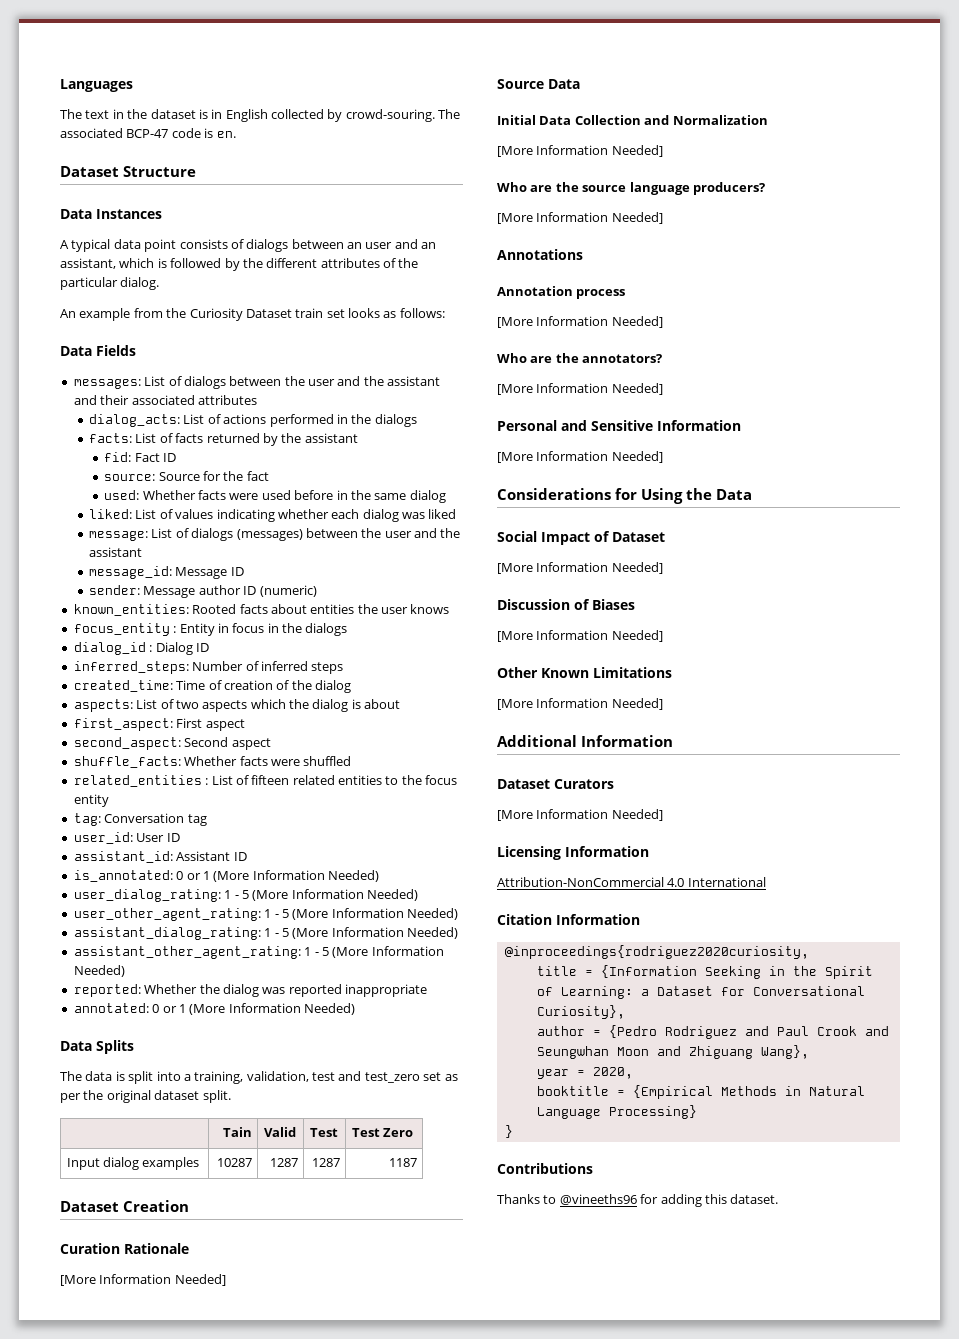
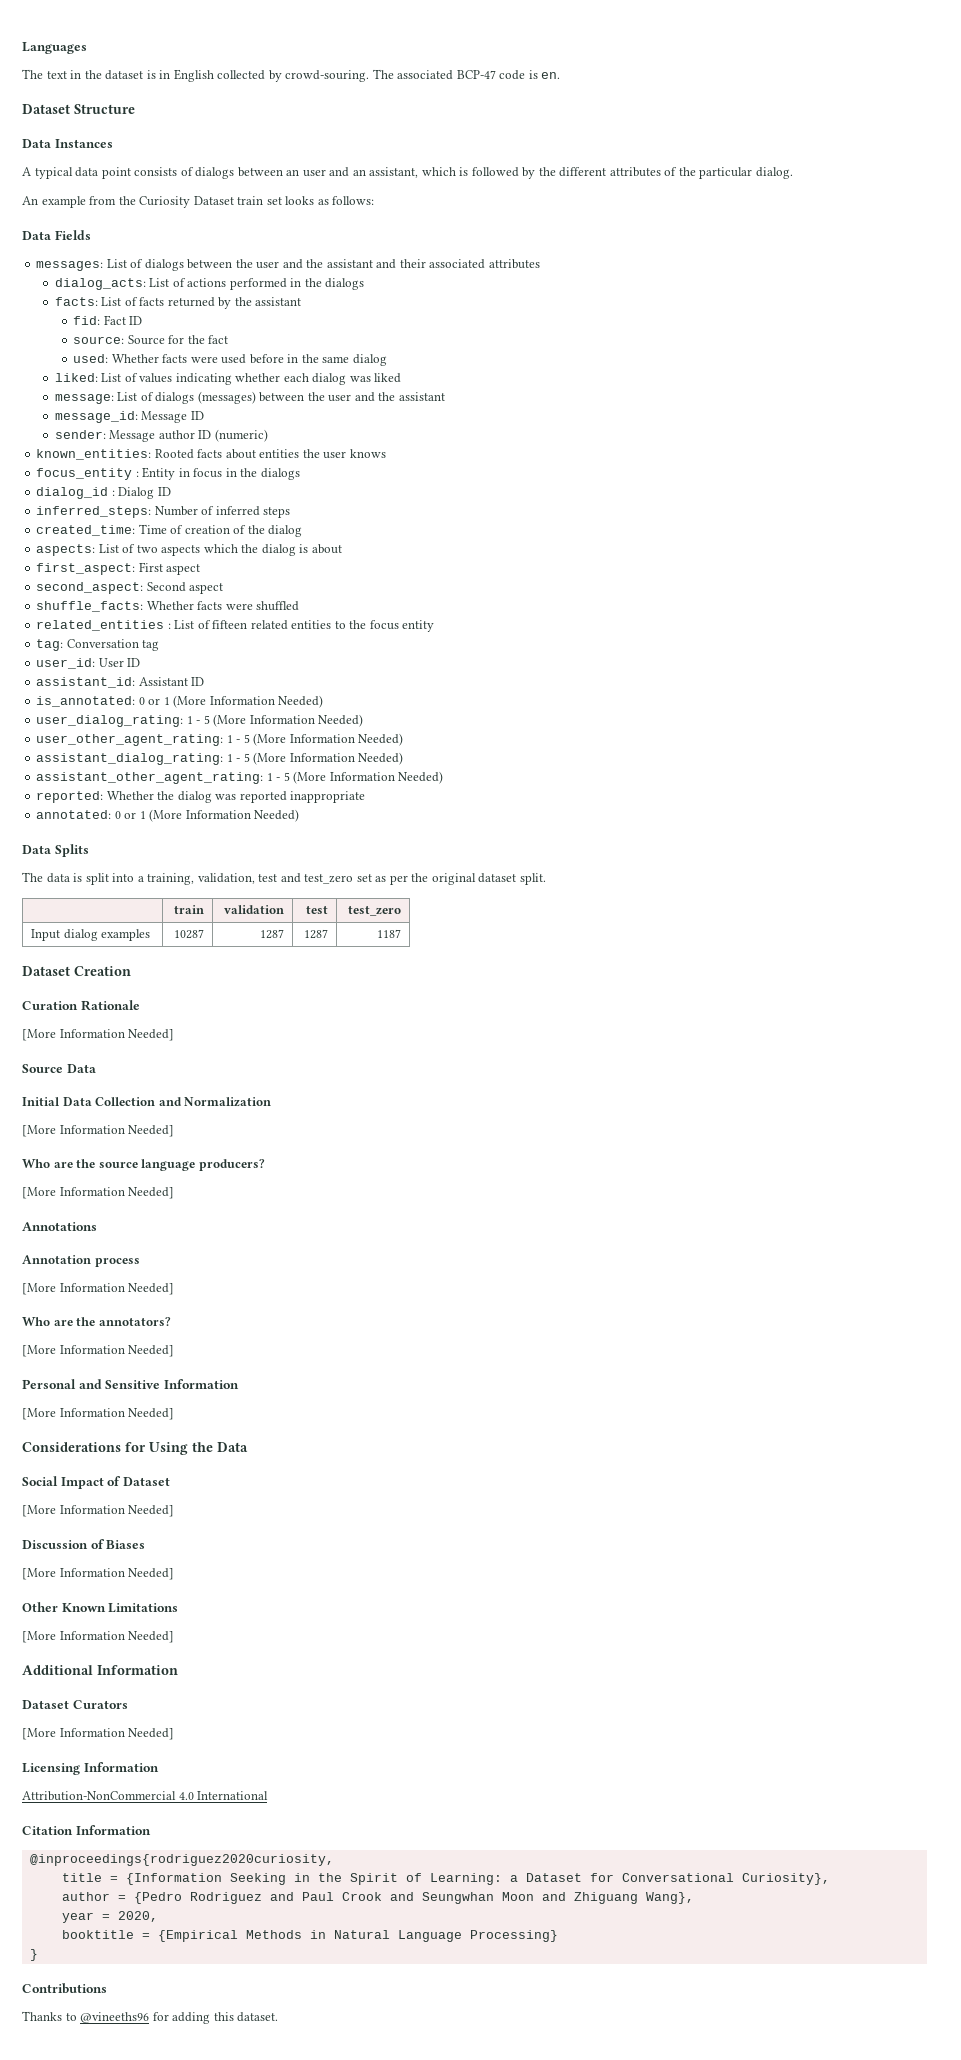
- | Tain | Valid | Test | Test Zero
+ | train | validation | test | test_zero

